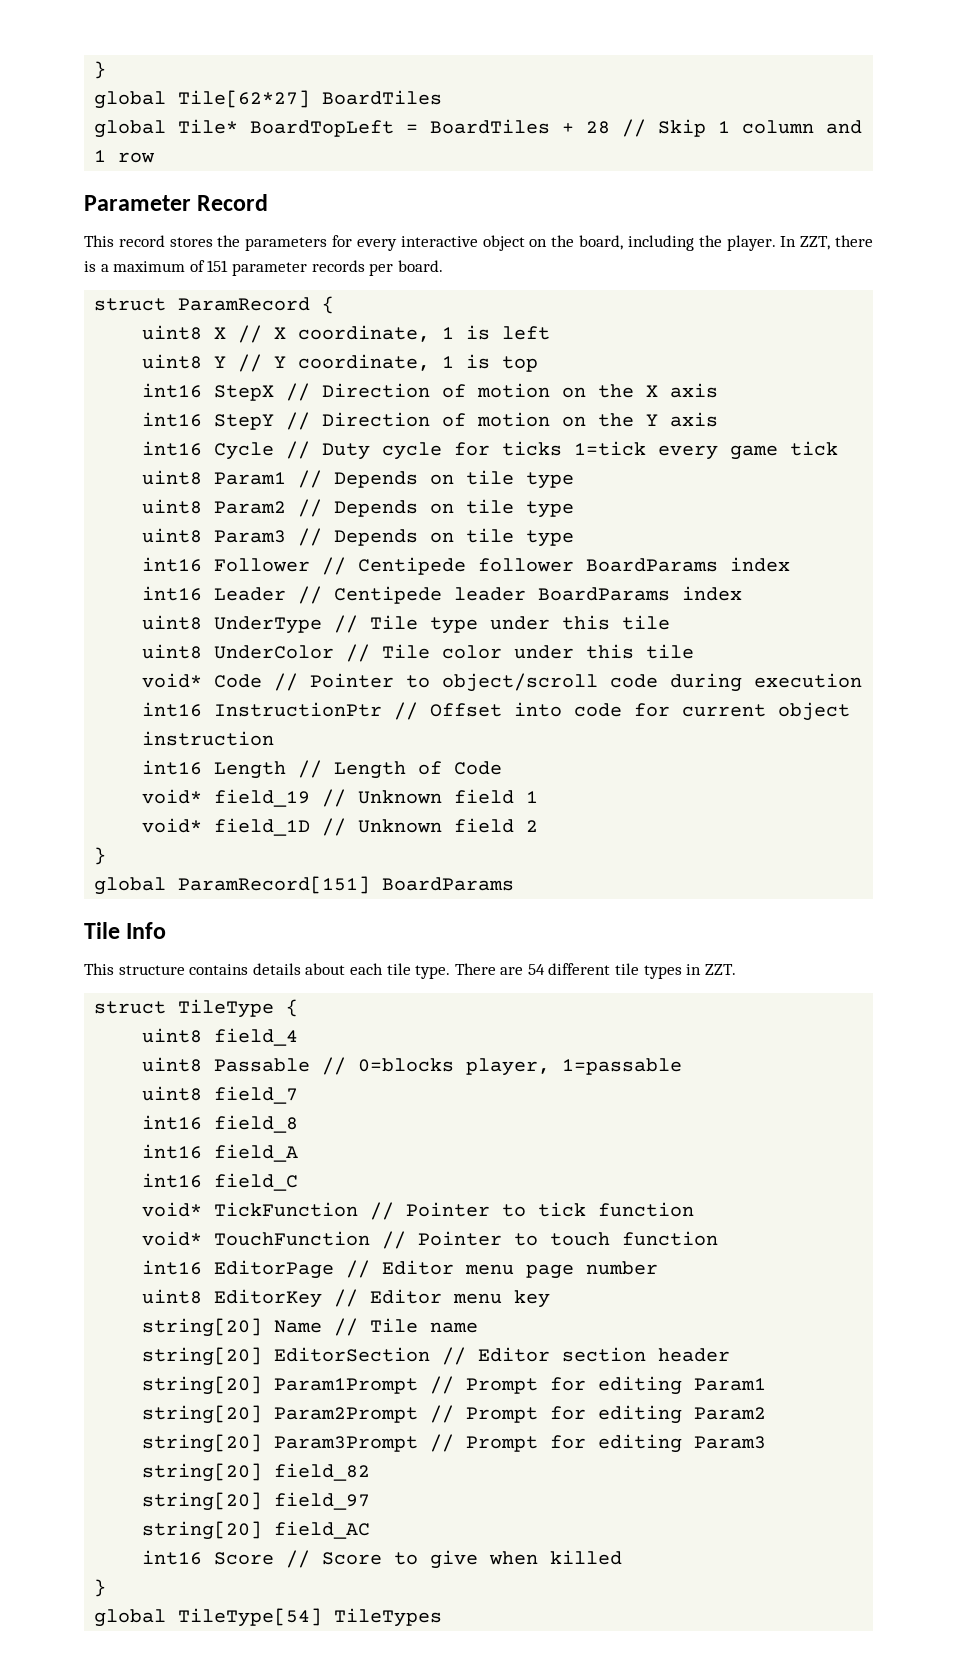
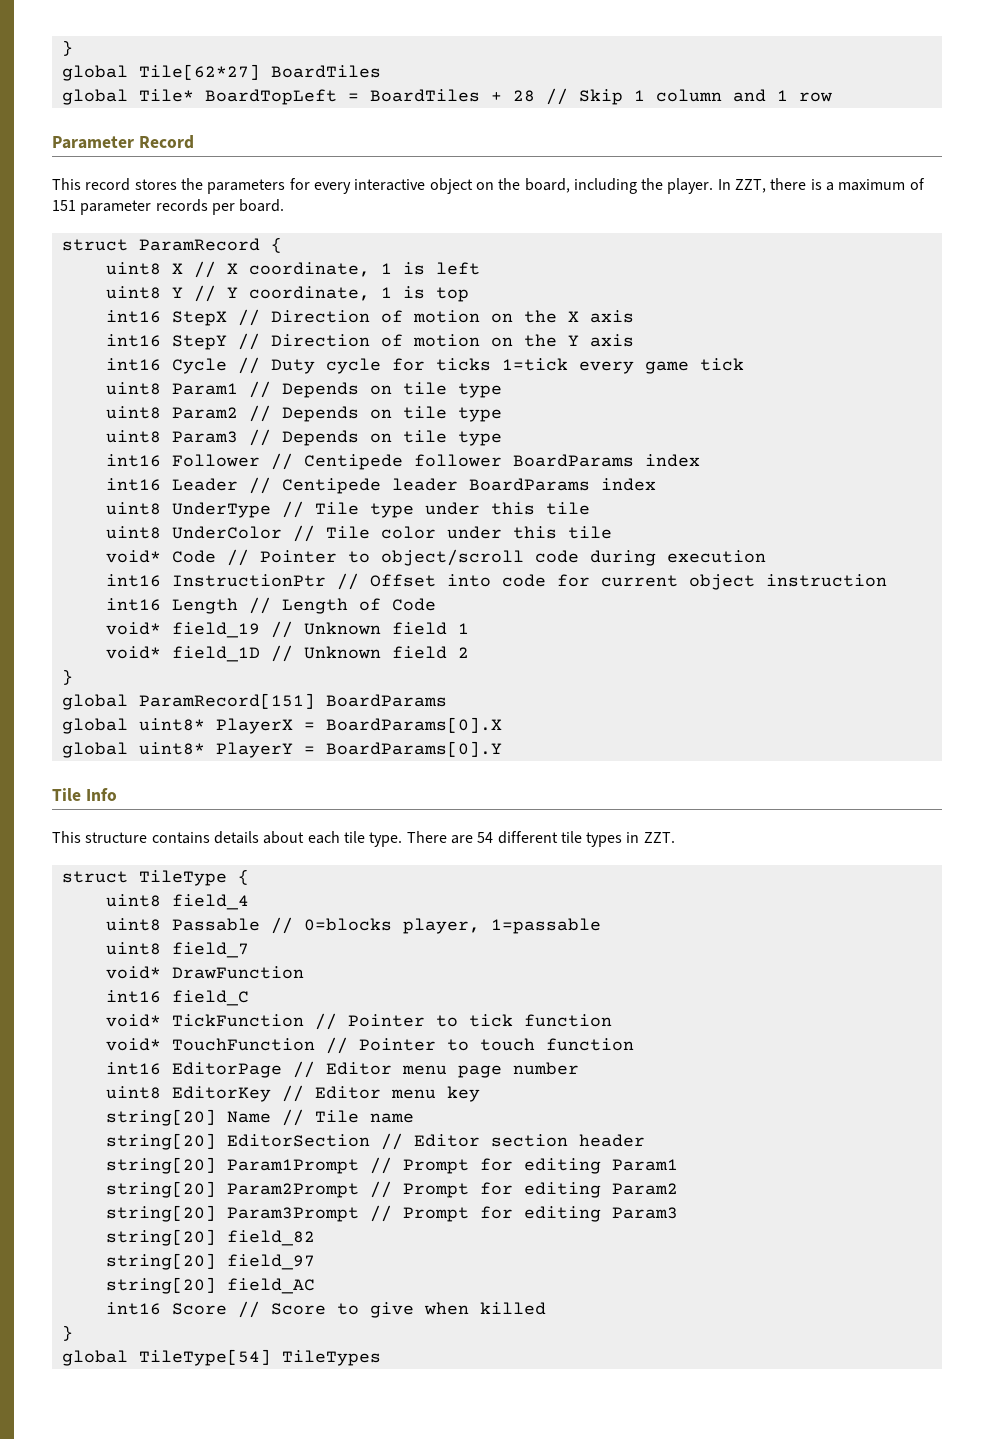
+ global uint8* PlayerX = BoardParams[0].X
+ global uint8* PlayerY = BoardParams[0].Y
- int16 field_8
- int16 field_A
+ void* DrawFunction

